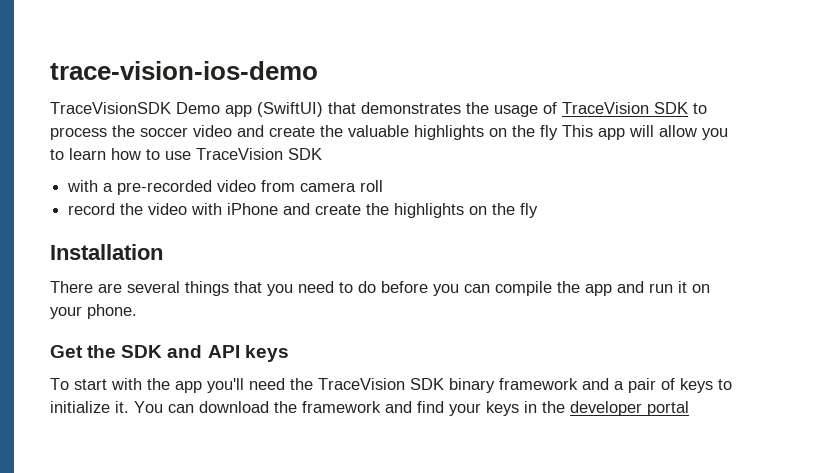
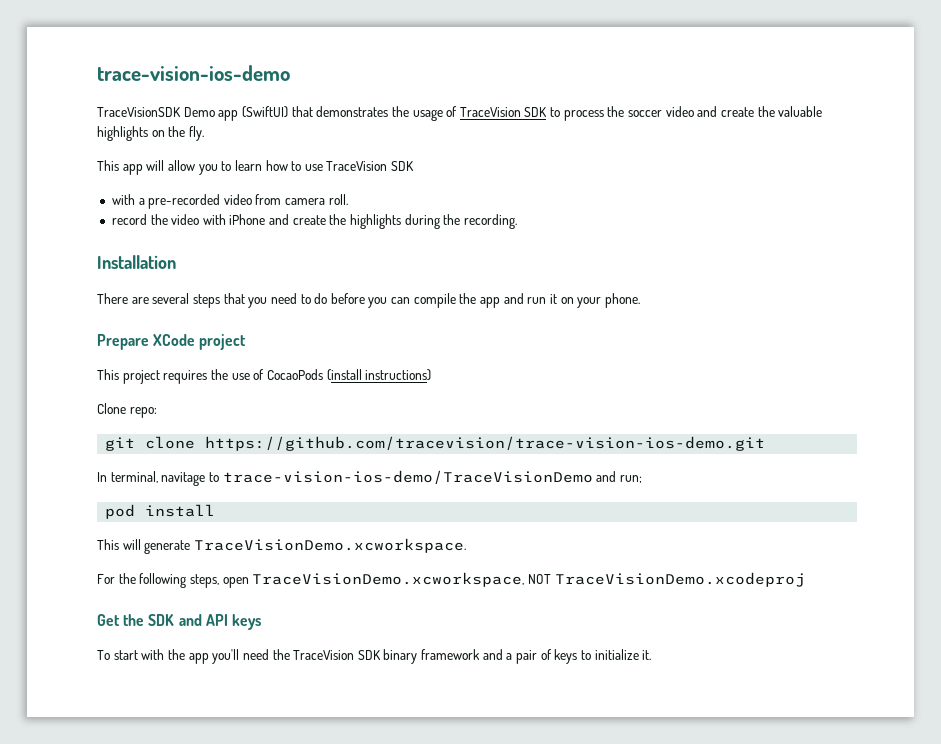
- TraceVisionSDK Demo app (SwiftUI) that demonstrates the usage of TraceVision SDK to process the soccer video and create the valuable highlights on the fly This app will allow you to learn how to use TraceVision SDK
+ TraceVisionSDK Demo app (SwiftUI) that demonstrates the usage of TraceVision SDK to process the soccer video and create the valuable highlights on the fly.
+ This app will allow you to learn how to use TraceVision SDK
- with a pre-recorded video from camera roll
+ with a pre-recorded video from camera roll.
- record the video with iPhone and create the highlights on the fly
+ record the video with iPhone and create the highlights during the recording.
- There are several things that you need to do before you can compile the app and run it on your phone.
+ There are several steps that you need to do before you can compile the app and run it on your phone.
+ Prepare XCode project
+ This project requires the use of CocaoPods (install instructions)
+ Clone repo:
+ git clone https://github.com/tracevision/trace-vision-ios-demo.git
+ In terminal, navitage to trace-vision-ios-demo/TraceVisionDemo and run;
+ pod install
+ This will generate TraceVisionDemo.xcworkspace.
+ For the following steps, open TraceVisionDemo.xcworkspace, NOT TraceVisionDemo.xcodeproj
- You can download the framework and find your keys in the developer portal

